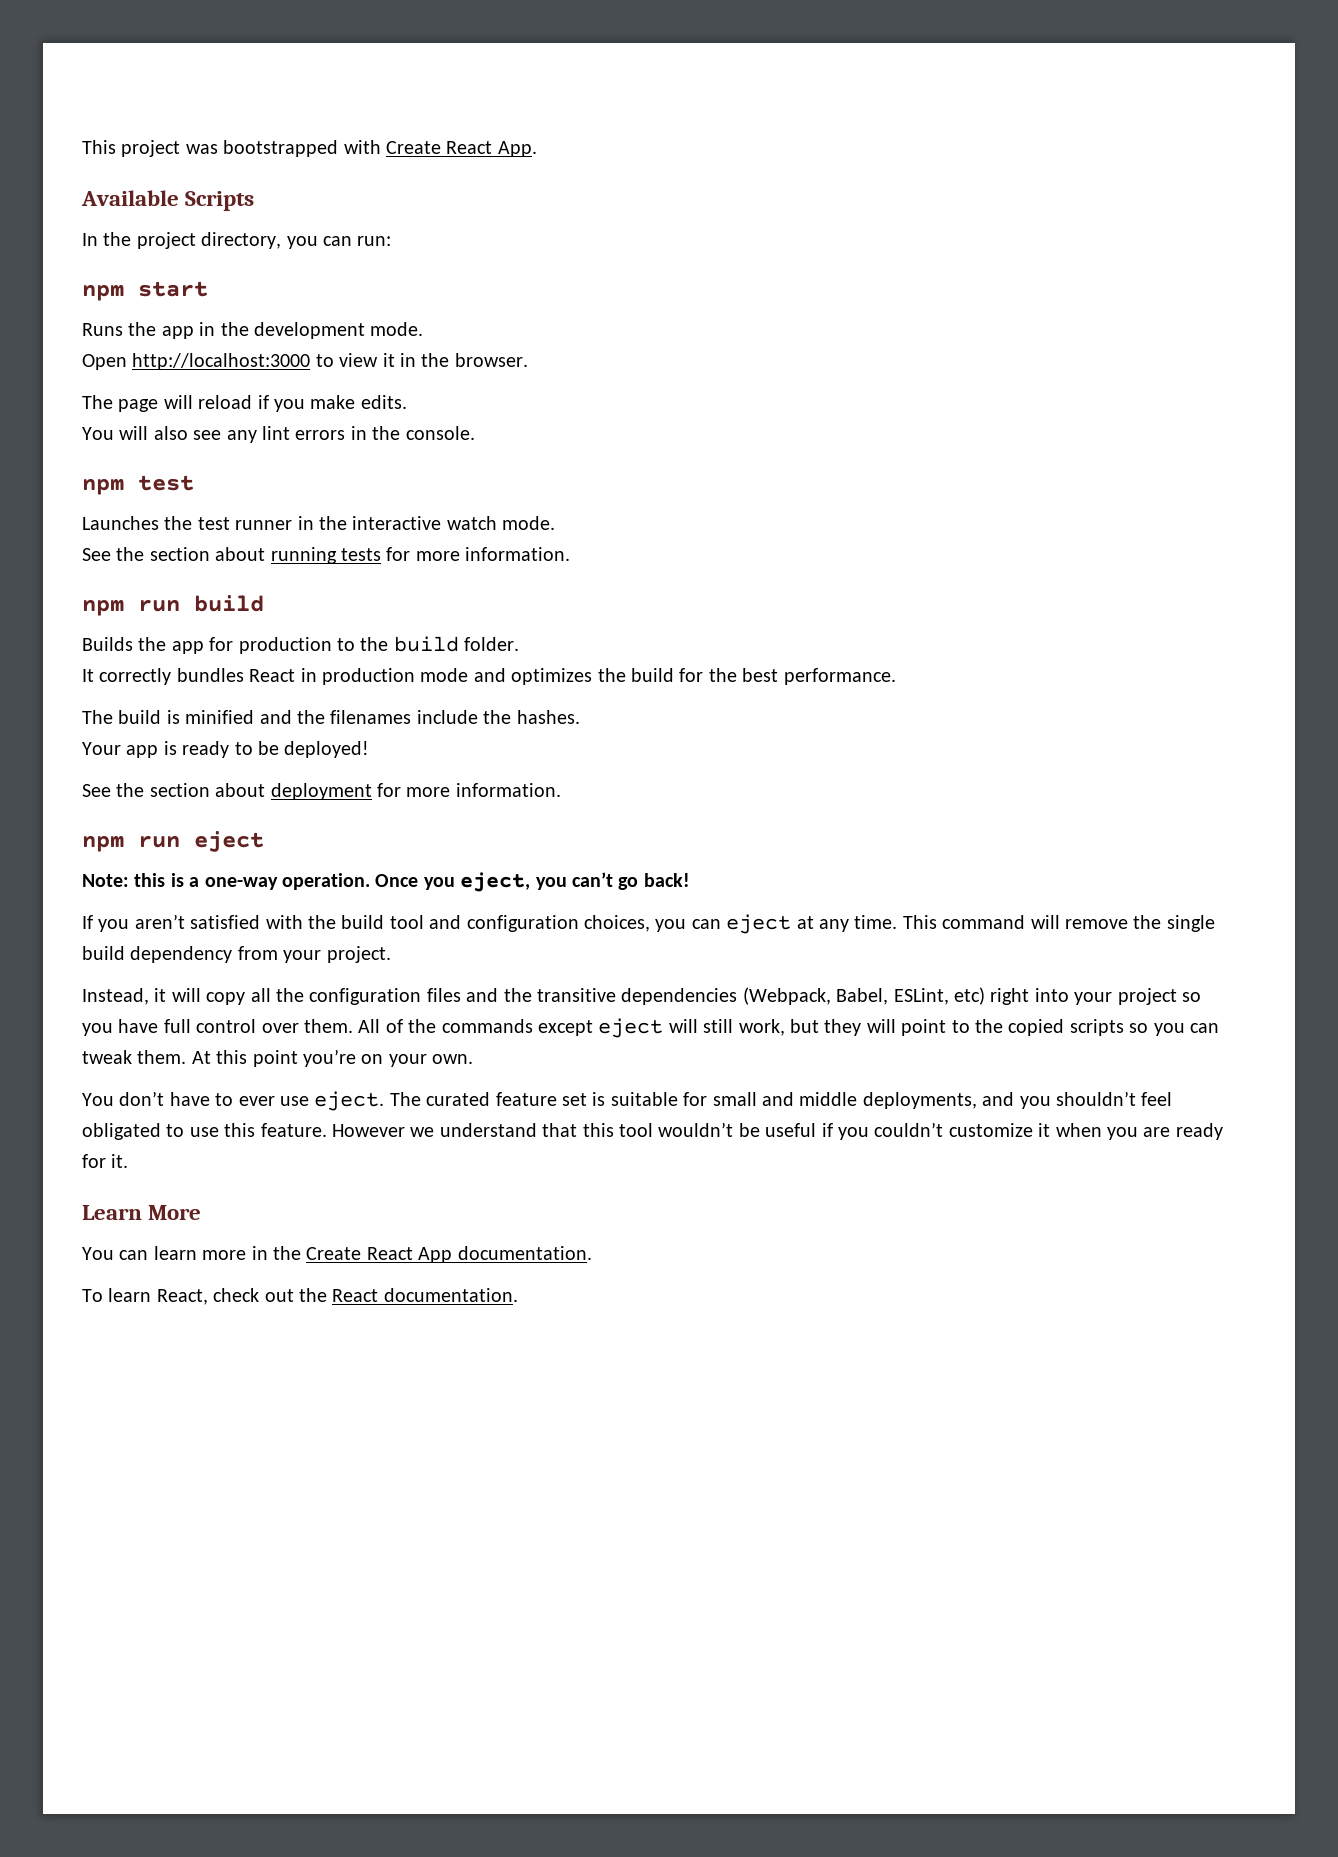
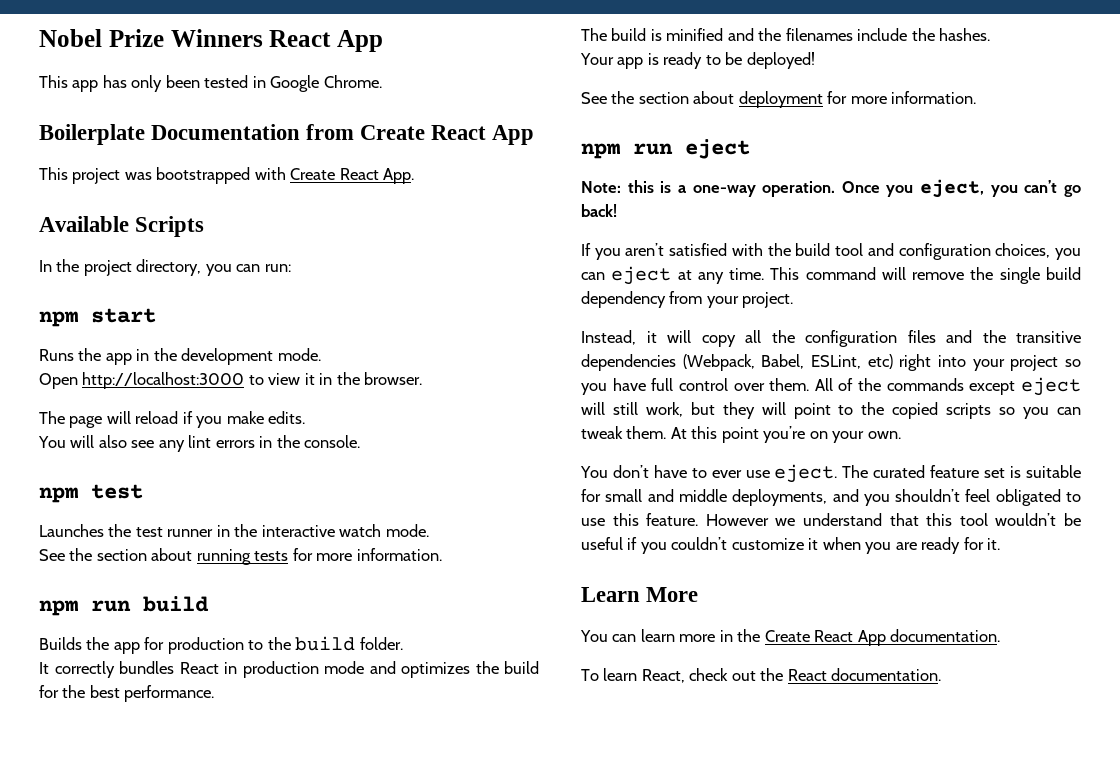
+ Nobel Prize Winners React App
+ This app has only been tested in Google Chrome.
+ Boilerplate Documentation from Create React App

